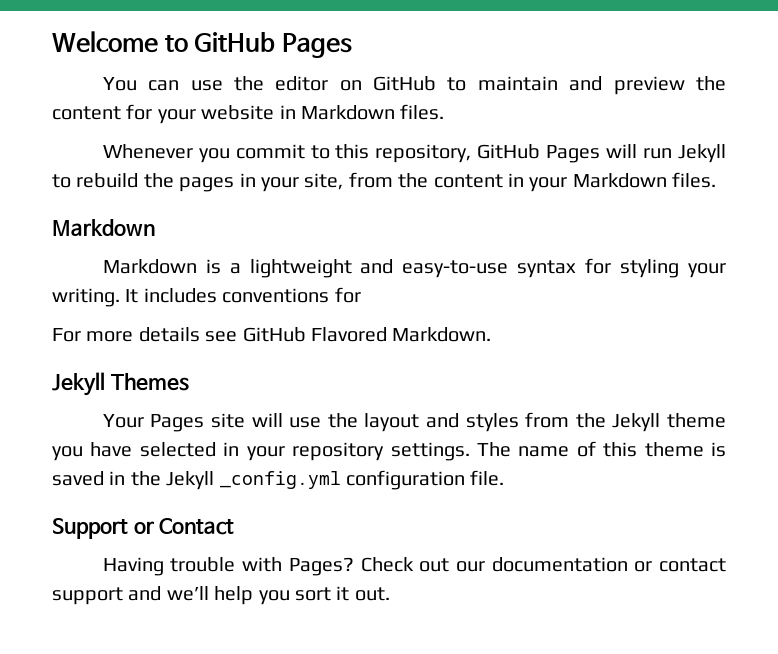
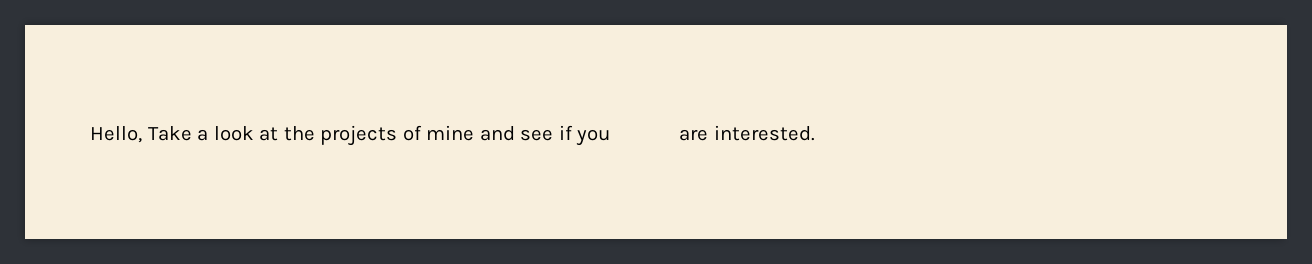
- Welcome to GitHub Pages
- You can use the editor on GitHub to maintain and preview the content for your website in Markdown files.
- Whenever you commit to this repository, GitHub Pages will run Jekyll to rebuild the pages in your site, from the content in your Markdown files.
- Markdown
- Markdown is a lightweight and easy-to-use syntax for styling your writing. It includes conventions for
- For more details see GitHub Flavored Markdown.
- Jekyll Themes
- Your Pages site will use the layout and styles from the Jekyll theme you have selected in your repository settings. The name of this theme is saved in the Jekyll _config.yml configuration file.
- Support or Contact
- Having trouble with Pages? Check out our documentation or contact support and we’ll help you sort it out.
+ Hello, Take a look at the projects of mine and see if you are interested.

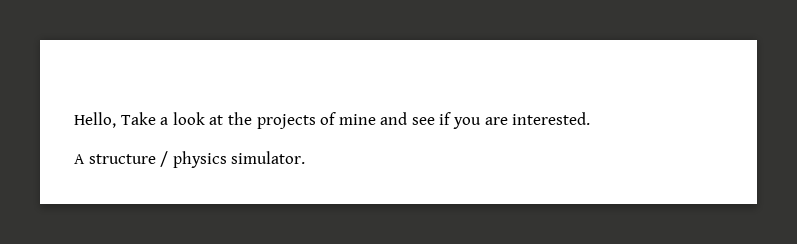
+ A structure / physics simulator.

